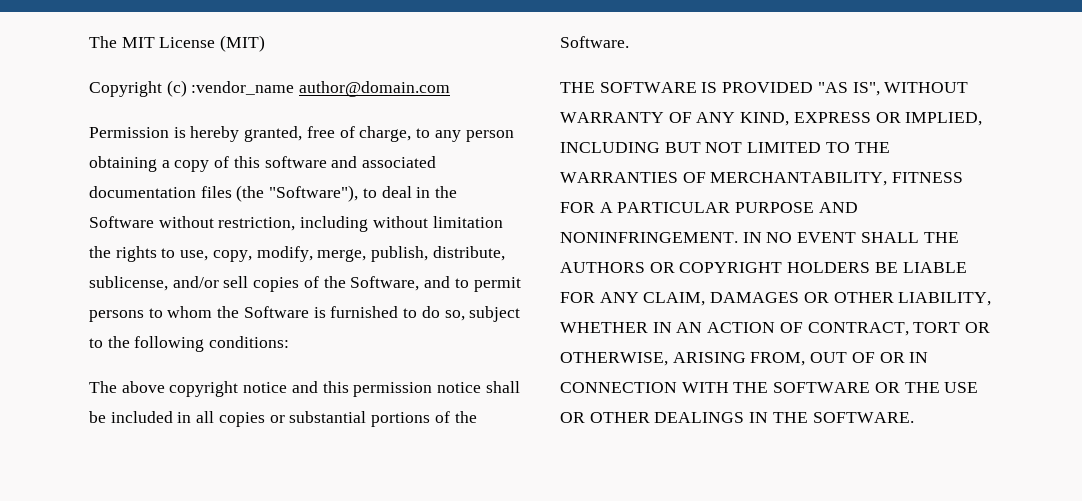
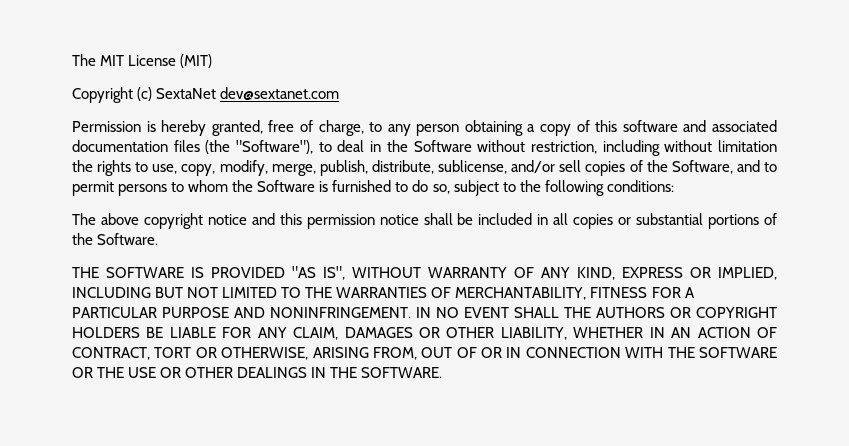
- Copyright (c) :vendor_name author@domain.com
+ Copyright (c) SextaNet dev@sextanet.com

